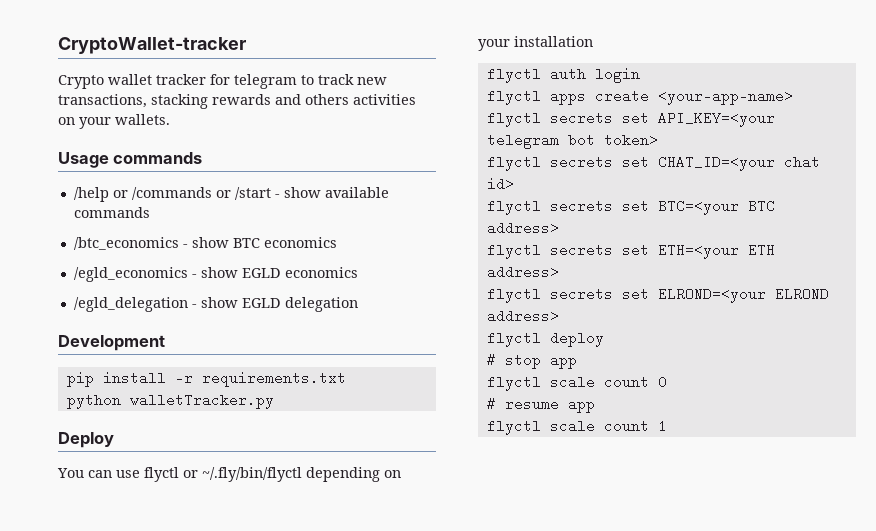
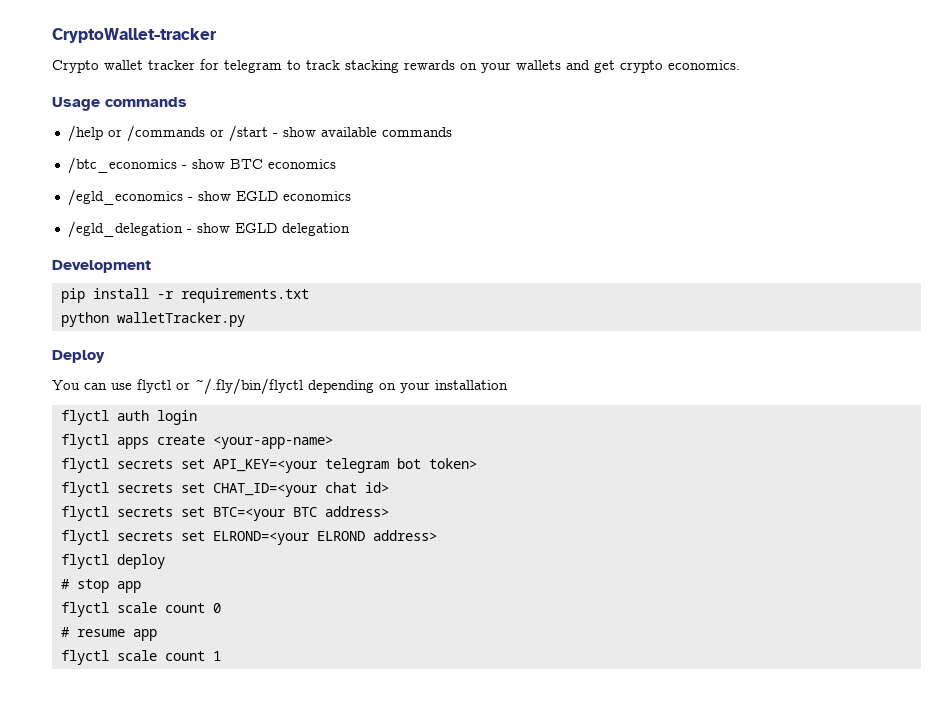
- Crypto wallet tracker for telegram to track new transactions, stacking rewards and others activities on your wallets.
+ Crypto wallet tracker for telegram to track stacking rewards on your wallets and get crypto economics.
- flyctl secrets set ETH=<your ETH address>

